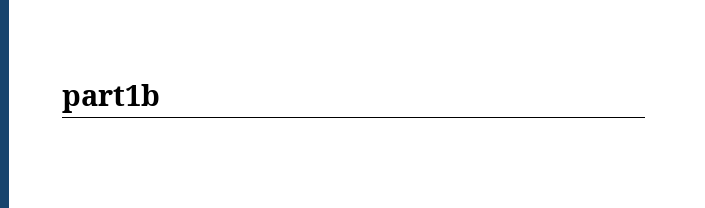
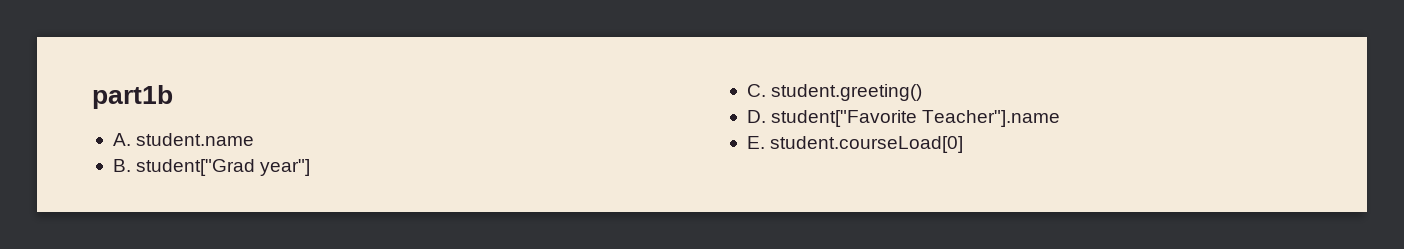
+ A. student.name
+ B. student["Grad year"]
+ C. student.greeting()
+ D. student["Favorite Teacher"].name
+ E. student.courseLoad[0]

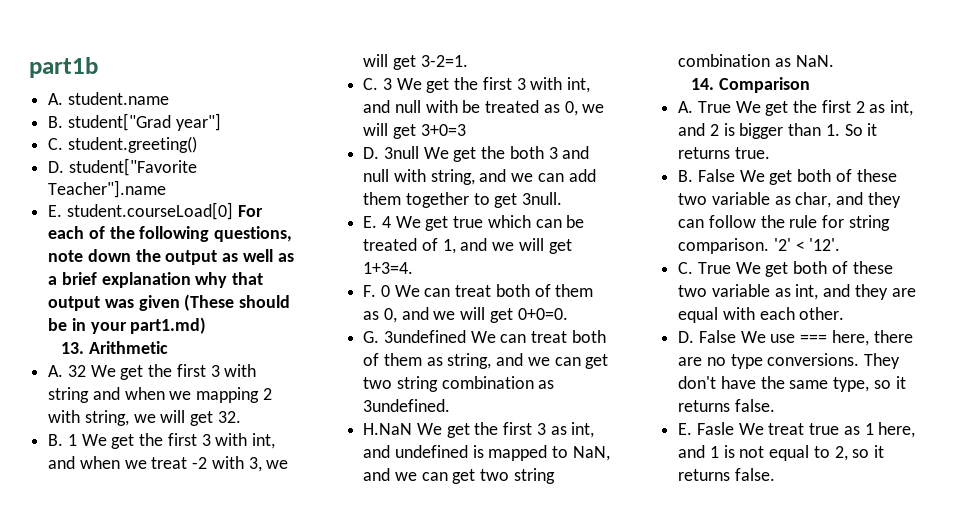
- E. student.courseLoad[0]
+ E. student.courseLoad[0] For each of the following questions, note down the output as well as a brief explanation why that output was given (These should be in your part1.md)
+ 13. Arithmetic
+ A. 32 We get the first 3 with string and when we mapping 2 with string, we will get 32.
+ B. 1 We get the first 3 with int, and when we treat -2 with 3, we will get 3-2=1.
+ C. 3 We get the first 3 with int, and null with be treated as 0, we will get 3+0=3
+ D. 3null We get the both 3 and null with string, and we can add them together to get 3null.
+ E. 4 We get true which can be treated of 1, and we will get 1+3=4.
+ F. 0 We can treat both of them as 0, and we will get 0+0=0.
+ G. 3undefined We can treat both of them as string, and we can get two string combination as 3undefined.
+ H.NaN We get the first 3 as int, and undefined is mapped to NaN, and we can get two string combination as NaN.
+ 14. Comparison
+ A. True We get the first 2 as int, and 2 is bigger than 1. So it returns true.
+ B. False We get both of these two variable as char, and they can follow the rule for string comparison. '2' < '12'.
+ C. True We get both of these two variable as int, and they are equal with each other.
+ D. False We use === here, there are no type conversions. They don't have the same type, so it returns false.
+ E. Fasle We treat true as 1 here, and 1 is not equal to 2, so it returns false.

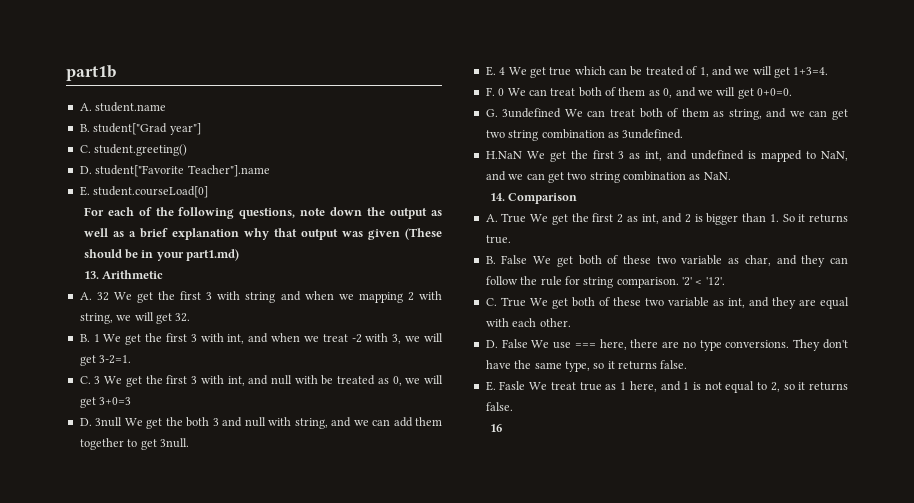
- E. student.courseLoad[0] For each of the following questions, note down the output as well as a brief explanation why that output was given (These should be in your part1.md)
+ E. student.courseLoad[0]
+ For each of the following questions, note down the output as well as a brief explanation why that output was given (These should be in your part1.md)
+ 16

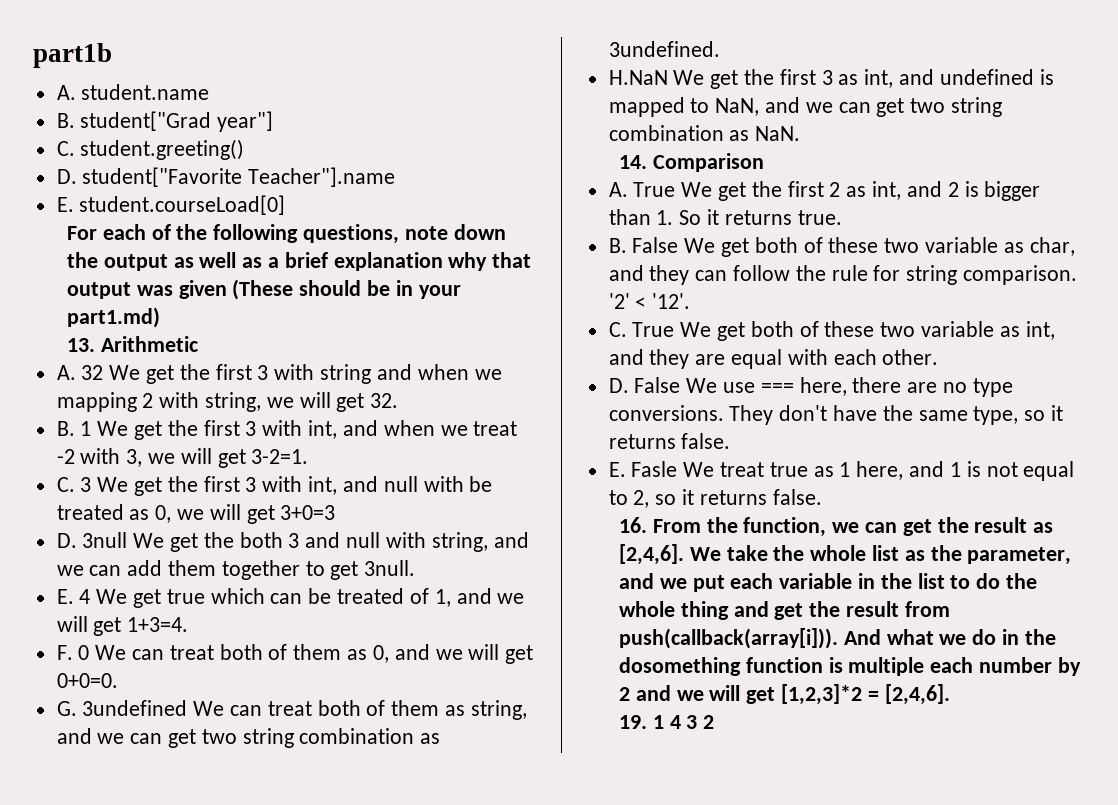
- 16
+ 16. From the function, we can get the result as [2,4,6]. We take the whole list as the parameter, and we put each variable in the list to do the whole thing and get the result from push(callback(array[i])). And what we do in the dosomething function is multiple each number by 2 and we will get [1,2,3]*2 = [2,4,6].
+ 19. 1 4 3 2

